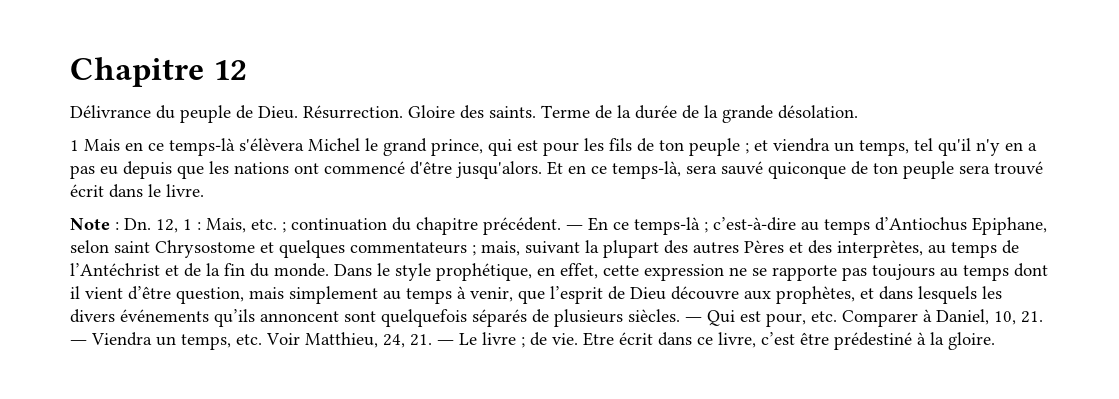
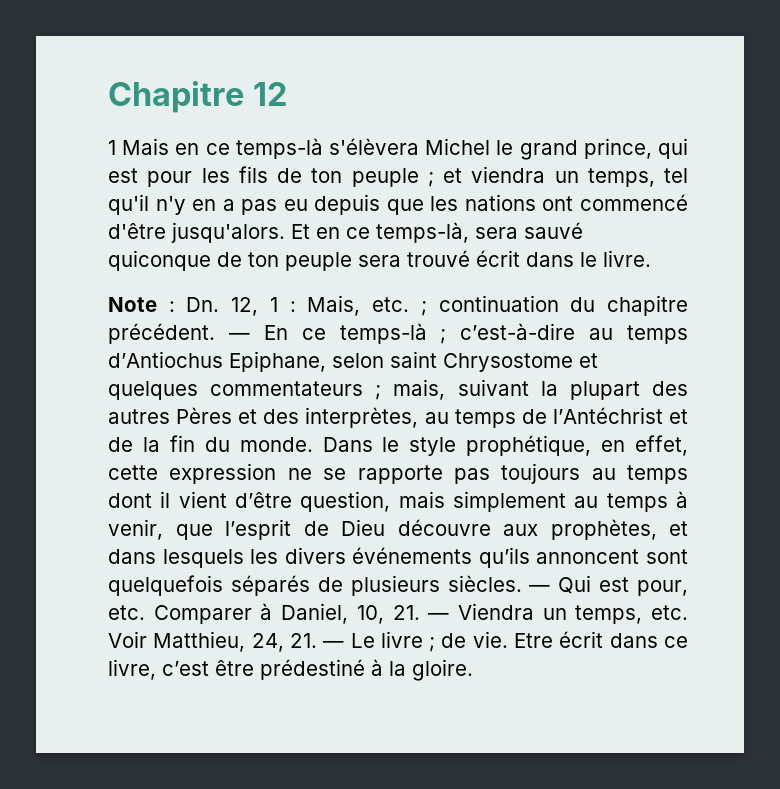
- Délivrance du peuple de Dieu. Résurrection. Gloire des saints. Terme de la durée de la grande désolation.

